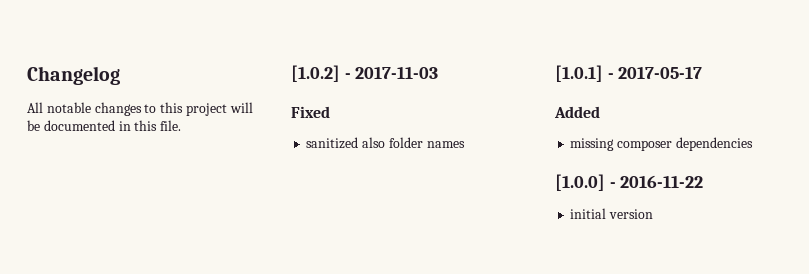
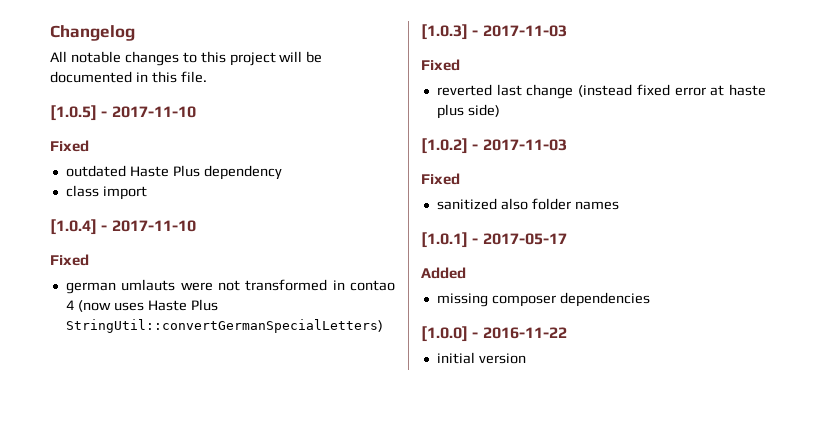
+ [1.0.5] - 2017-11-10
+ Fixed
+ outdated Haste Plus dependency
+ class import
+ [1.0.4] - 2017-11-10
+ Fixed
+ german umlauts were not transformed in contao 4 (now uses Haste Plus StringUtil::convertGermanSpecialLetters)
+ [1.0.3] - 2017-11-03
+ Fixed
+ reverted last change (instead fixed error at haste plus side)

